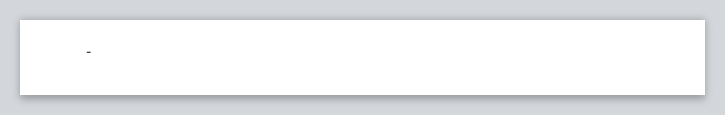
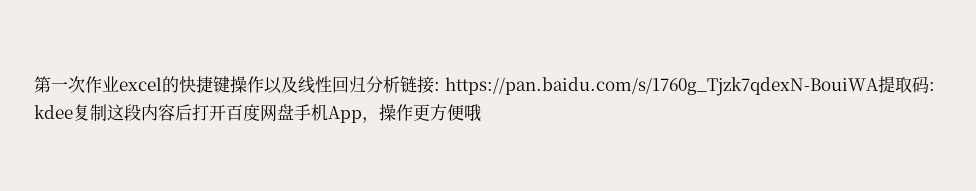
- -
+ 第一次作业excel的快捷键操作以及线性回归分析链接: https://pan.baidu.com/s/1760g_Tjzk7qdexN-BouiWA提取码: kdee复制这段内容后打开百度网盘手机App，操作更方便哦

